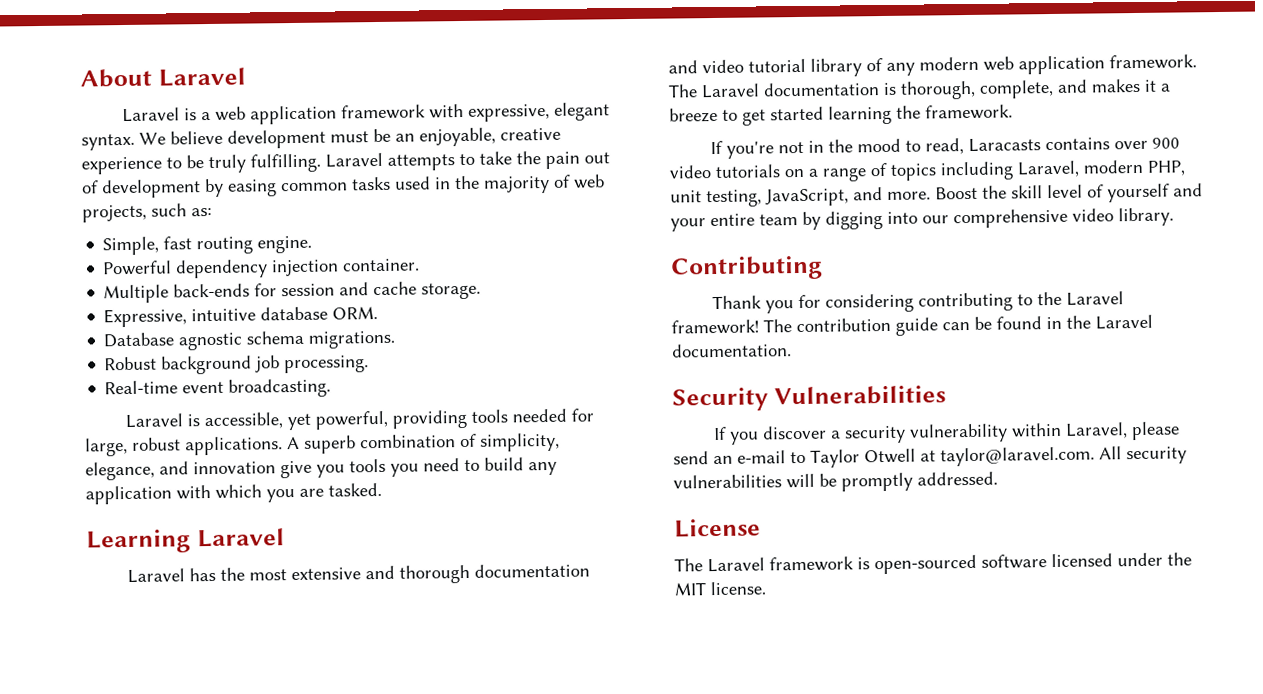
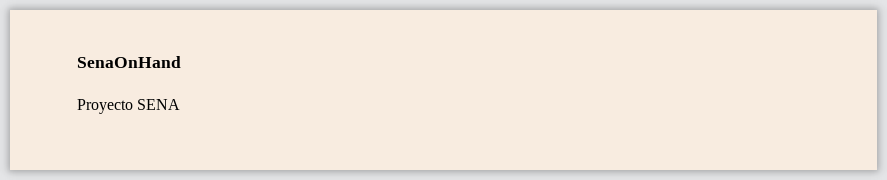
- About Laravel
- Laravel is a web application framework with expressive, elegant syntax. We believe development must be an enjoyable, creative experience to be truly fulfilling. Laravel attempts to take the pain out of development by easing common tasks used in the majority of web projects, such as:
- Simple, fast routing engine.
- Powerful dependency injection container.
- Multiple back-ends for session and cache storage.
- Expressive, intuitive database ORM.
- Database agnostic schema migrations.
- Robust background job processing.
- Real-time event broadcasting.
- Laravel is accessible, yet powerful, providing tools needed for large, robust applications. A superb combination of simplicity, elegance, and innovation give you tools you need to build any application with which you are tasked.
- Learning Laravel
- Laravel has the most extensive and thorough documentation and video tutorial library of any modern web application framework. The Laravel documentation is thorough, complete, and makes it a breeze to get started learning the framework.
- If you're not in the mood to read, Laracasts contains over 900 video tutorials on a range of topics including Laravel, modern PHP, unit testing, JavaScript, and more. Boost the skill level of yourself and your entire team by digging into our comprehensive video library.
- Contributing
- Thank you for considering contributing to the Laravel framework! The contribution guide can be found in the Laravel documentation.
- Security Vulnerabilities
- If you discover a security vulnerability within Laravel, please send an e-mail to Taylor Otwell at taylor@laravel.com. All security vulnerabilities will be promptly addressed.
- License
- The Laravel framework is open-sourced software licensed under the MIT license.
+ SenaOnHand
+ Proyecto SENA

